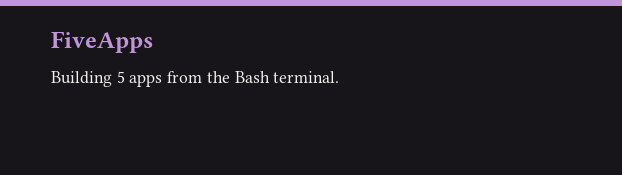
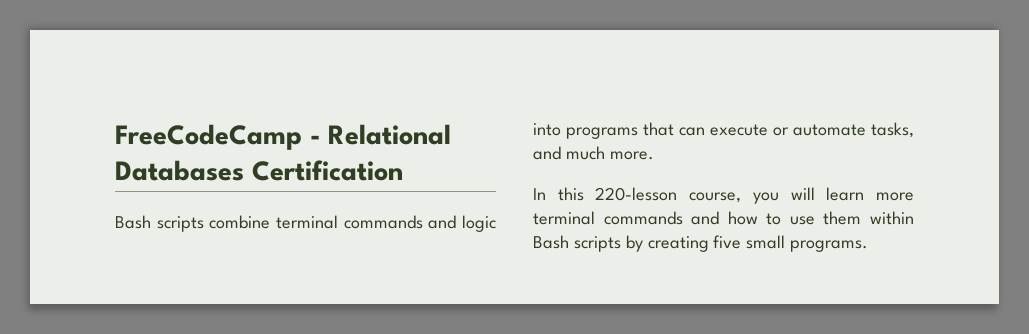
- FiveApps
- Building 5 apps from the Bash terminal.
+ FreeCodeCamp - Relational Databases Certification
+ Bash scripts combine terminal commands and logic into programs that can execute or automate tasks, and much more.
+ In this 220-lesson course, you will learn more terminal commands and how to use them within Bash scripts by creating five small programs.

